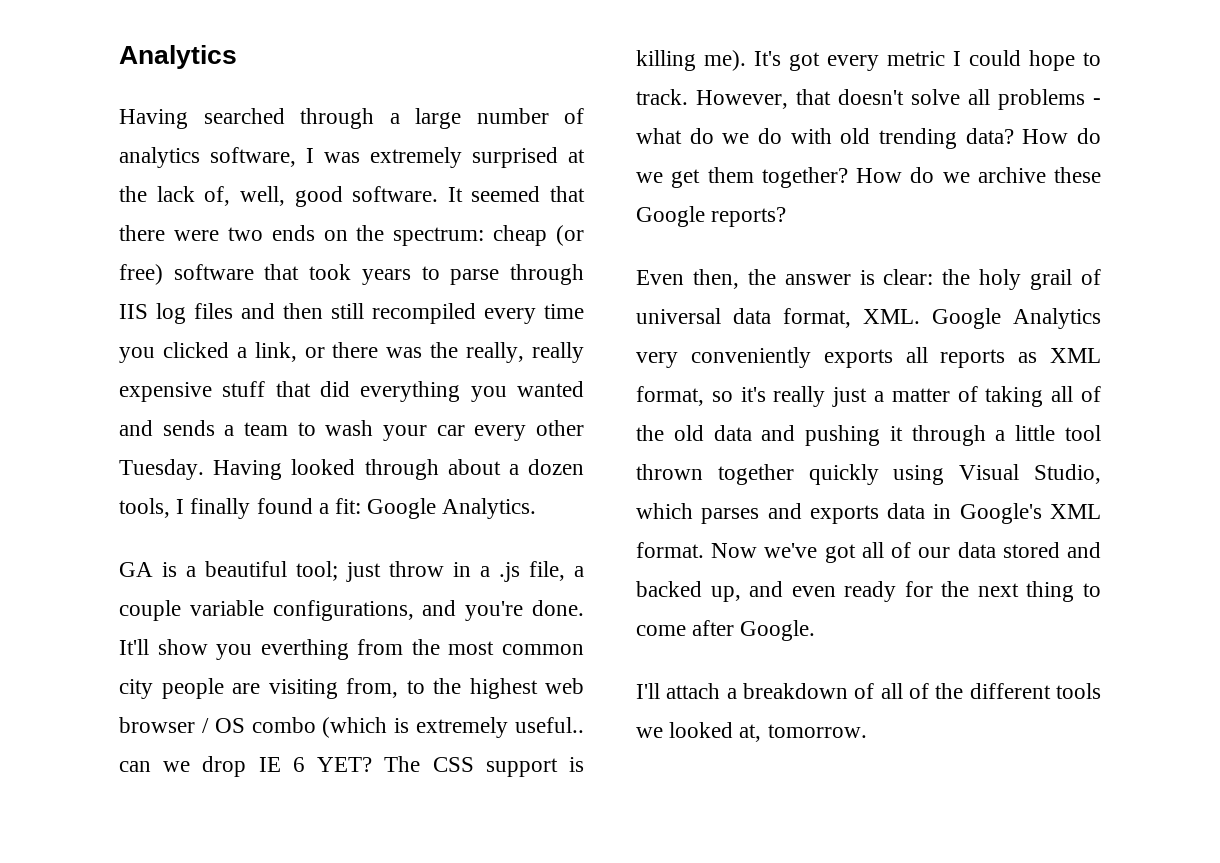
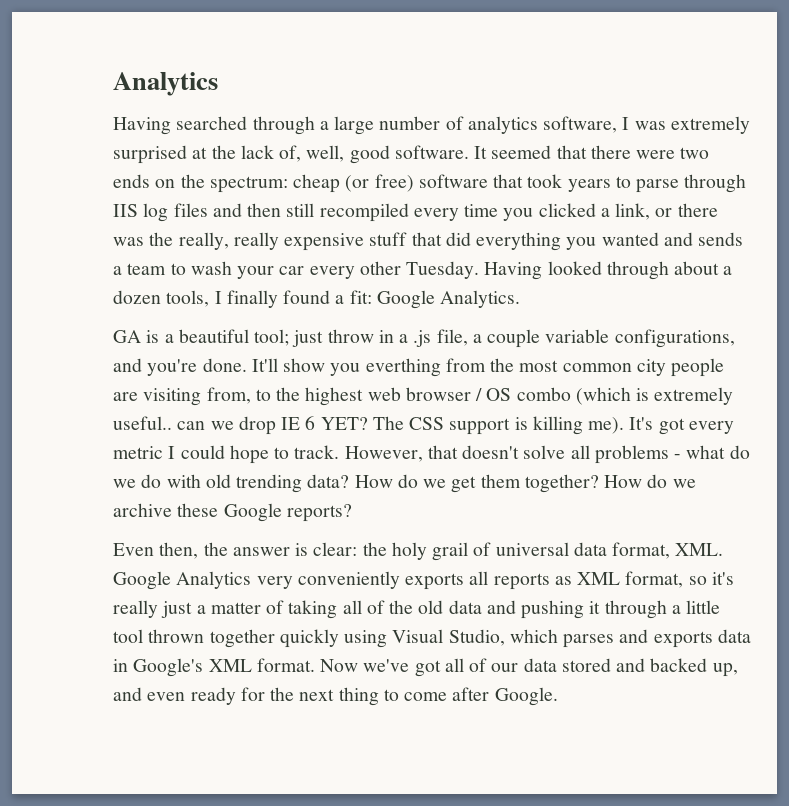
- I'll attach a breakdown of all of the different tools we looked at, tomorrow.

